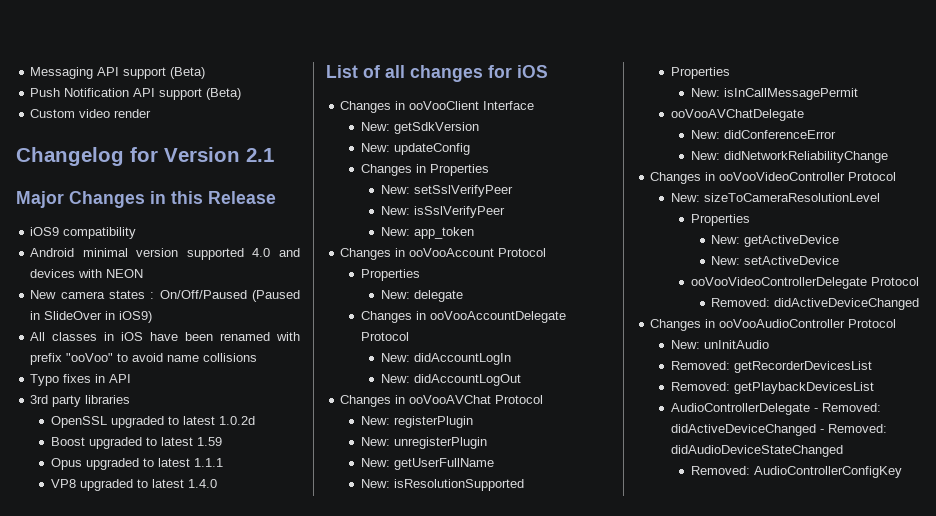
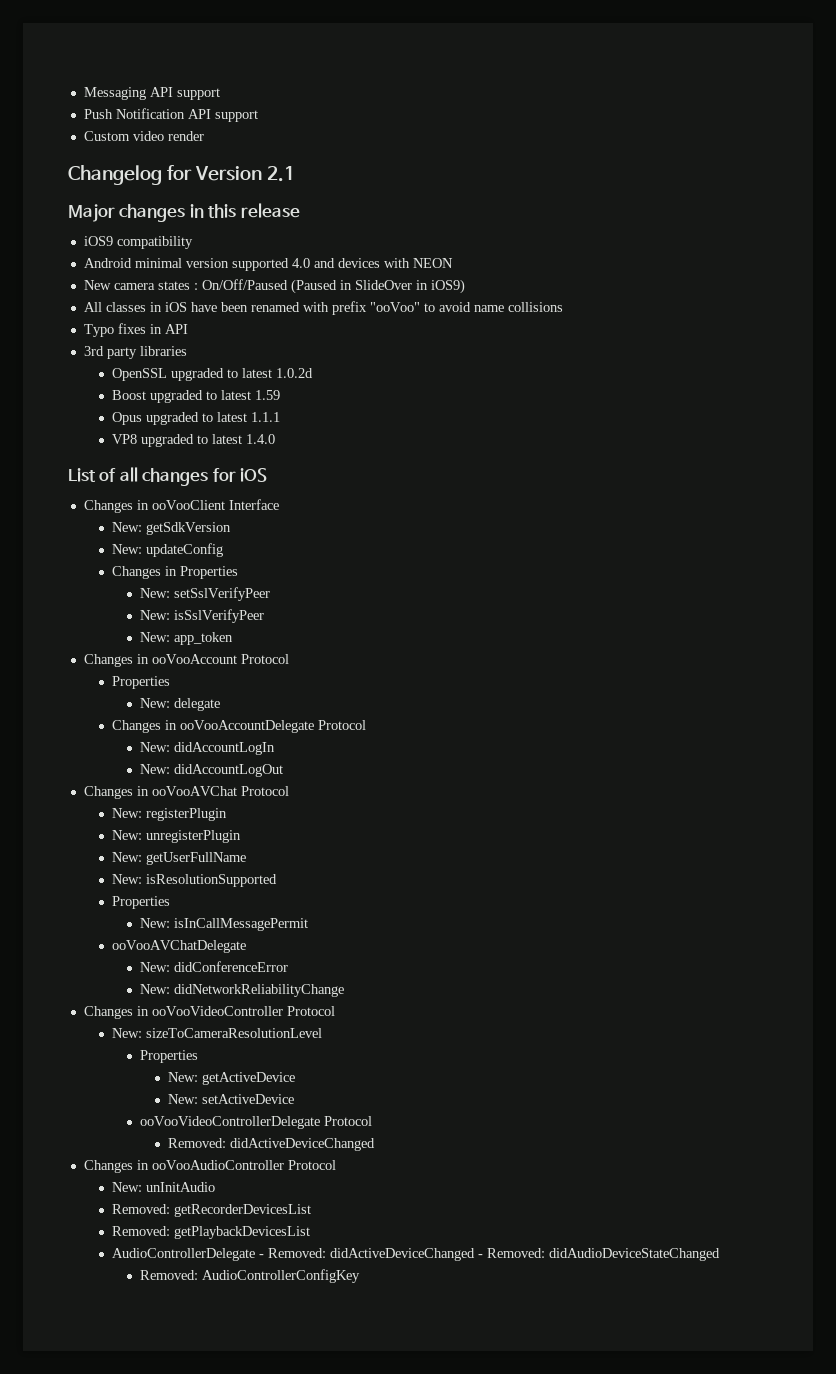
- Messaging API support (Beta)
+ Messaging API support
- Push Notification API support (Beta)
+ Push Notification API support
- Major Changes in this Release
+ Major changes in this release

